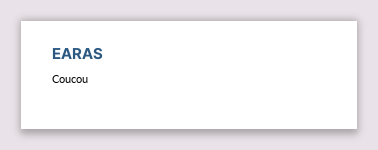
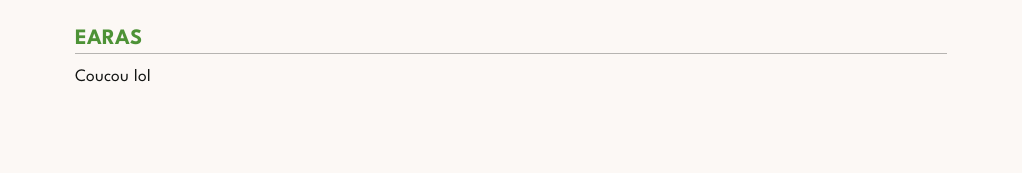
- Coucou
+ Coucou lol

